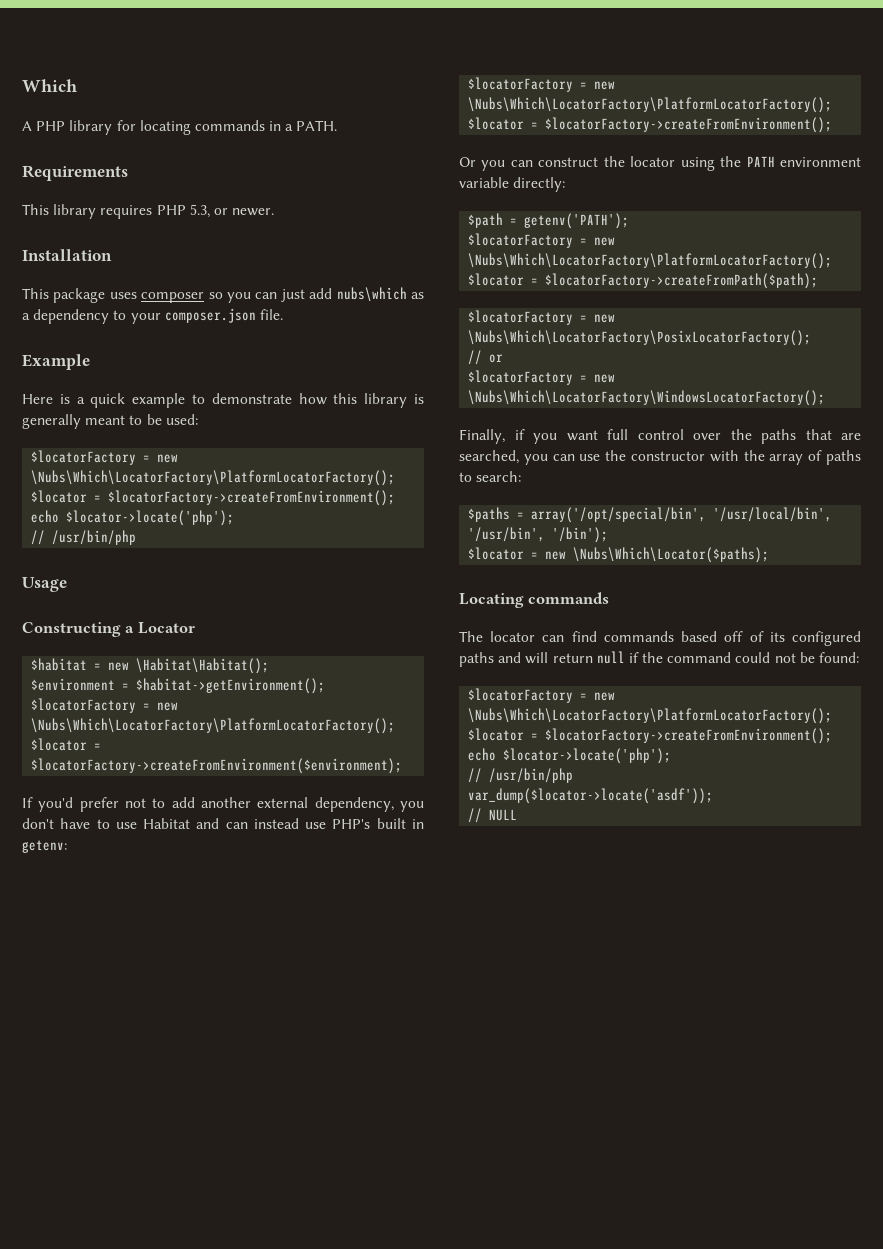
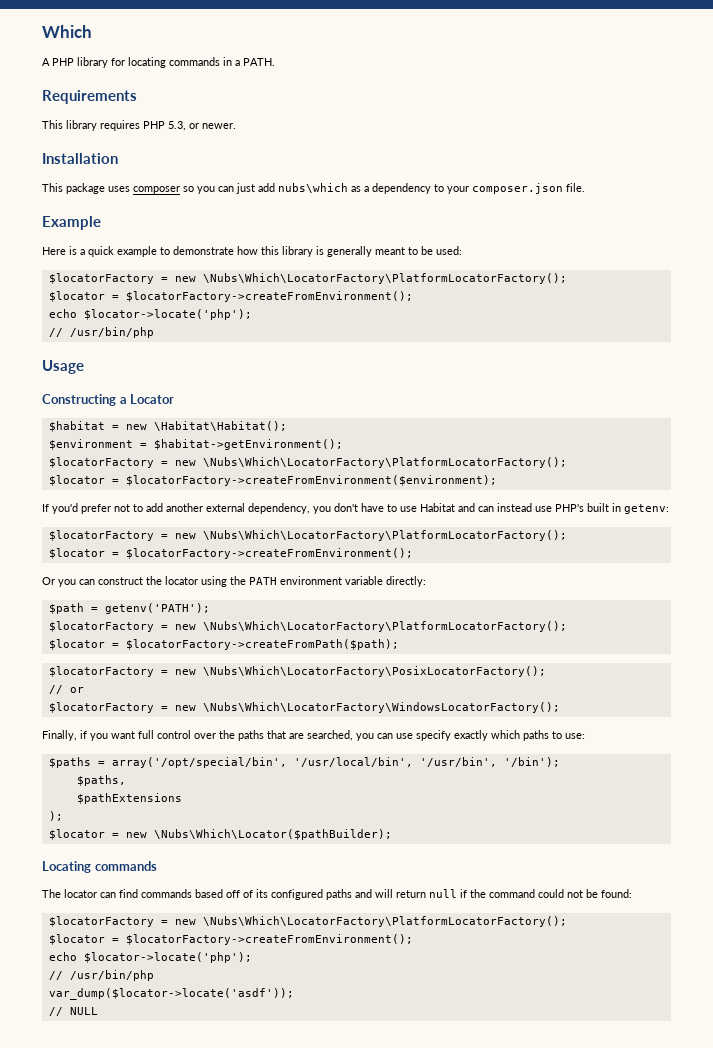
- Finally, if you want full control over the paths that are searched, you can use the constructor with the array of paths to search:
+ Finally, if you want full control over the paths that are searched, you can use specify exactly which paths to use:
+ $paths,
+ $pathExtensions
+ );
- $locator = new \Nubs\Which\Locator($paths);
+ $locator = new \Nubs\Which\Locator($pathBuilder);

